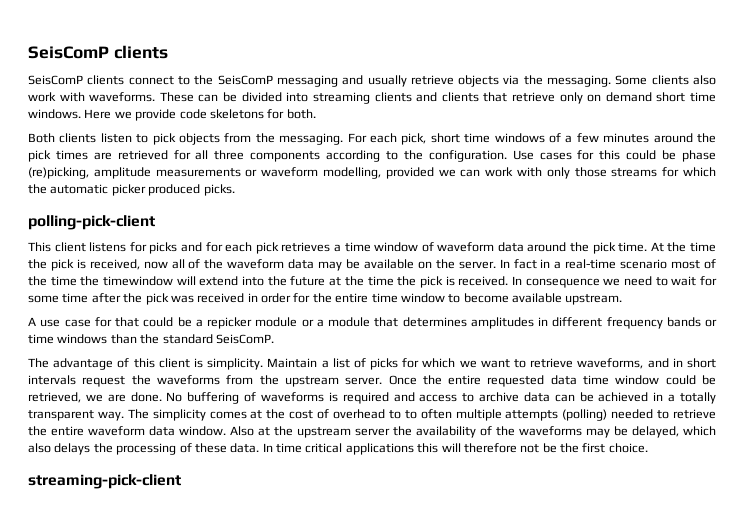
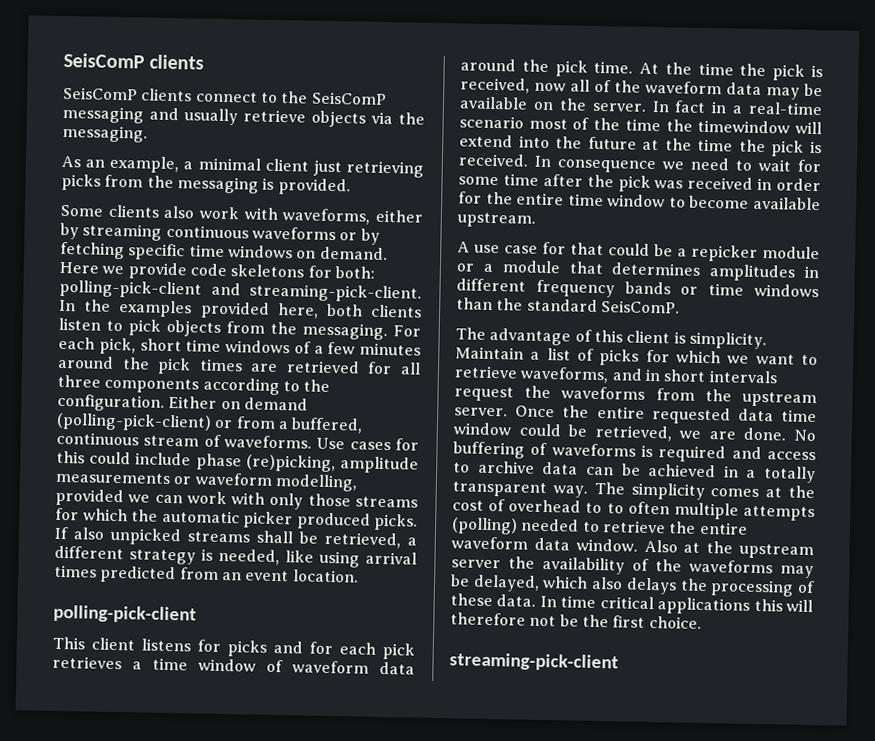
- SeisComP clients connect to the SeisComP messaging and usually retrieve objects via the messaging. Some clients also work with waveforms. These can be divided into streaming clients and clients that retrieve only on demand short time windows.
+ SeisComP clients connect to the SeisComP messaging and usually retrieve objects via the messaging.
+ As an example, a minimal client just retrieving picks from the messaging is provided.
+ Some clients also work with waveforms, either by streaming continuous waveforms or by fetching specific time windows on demand.
- Here we provide code skeletons for both.
- Both clients listen to pick objects from the messaging.
+ Here we provide code skeletons for both: polling-pick-client and streaming-pick-client. In the examples provided here, both clients listen to pick objects from the messaging.
+ Either on demand (polling-pick-client) or from a buffered, continuous stream of waveforms.
- Use cases for this could be phase (re)picking, amplitude measurements or waveform modelling, provided we can work with only those streams for which the automatic picker produced picks.
+ Use cases for this could include phase (re)picking, amplitude measurements or waveform modelling, provided we can work with only those streams for which the automatic picker produced picks. If also unpicked streams shall be retrieved, a different strategy is needed, like using arrival times predicted from an event location.

